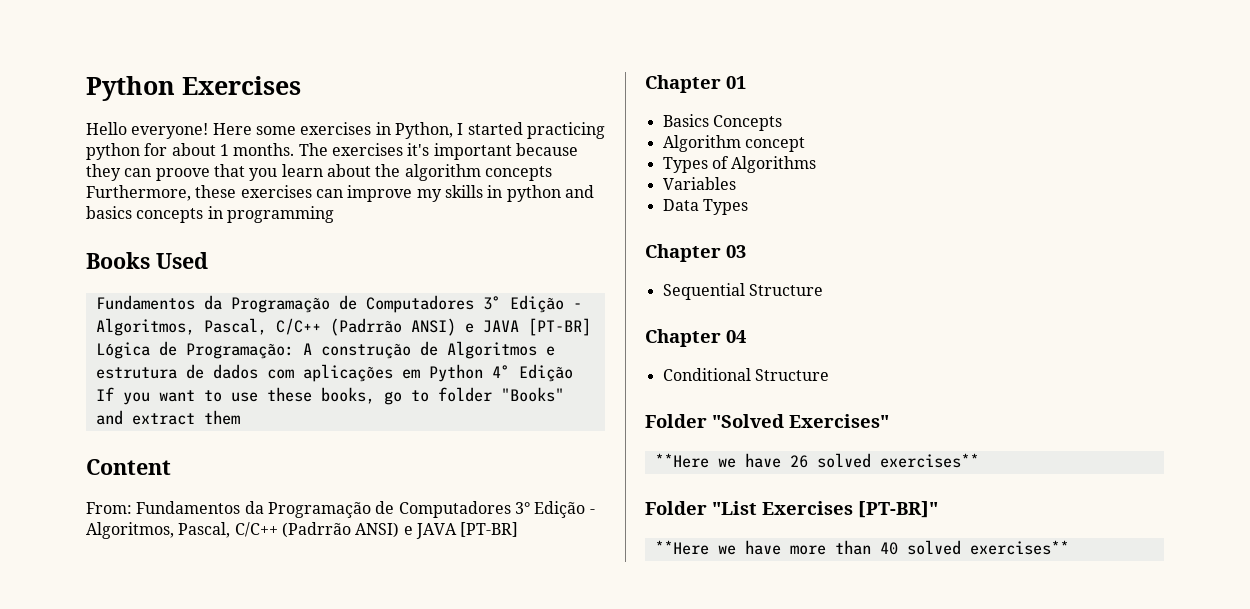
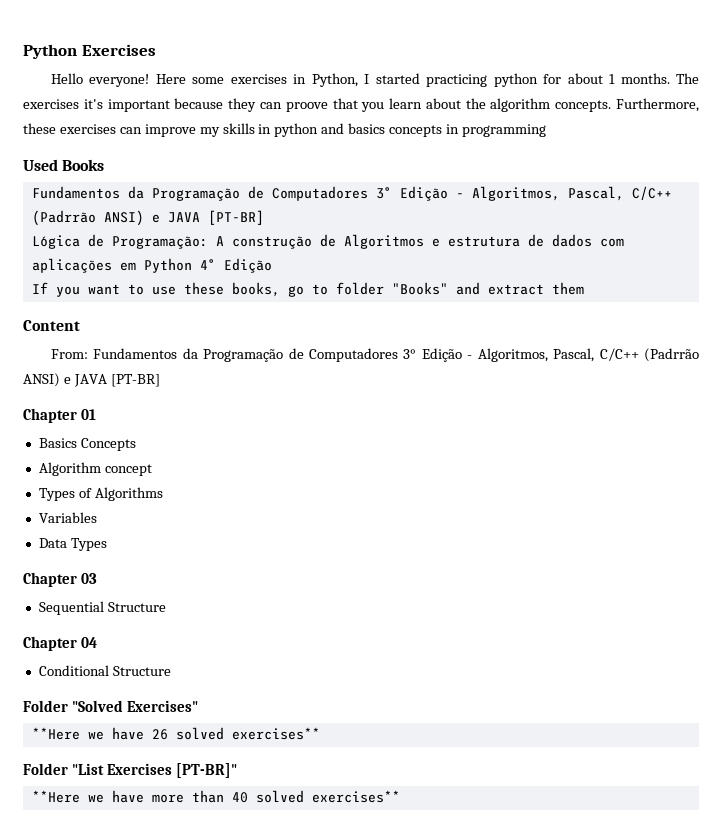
- The exercises it's important because they can proove that you learn about the algorithm concepts Furthermore, these exercises can improve my skills in python and basics concepts in programming
+ The exercises it's important because they can proove that you learn about the algorithm concepts. Furthermore, these exercises can improve my skills in python and basics concepts in programming
- Books Used
+ Used Books

